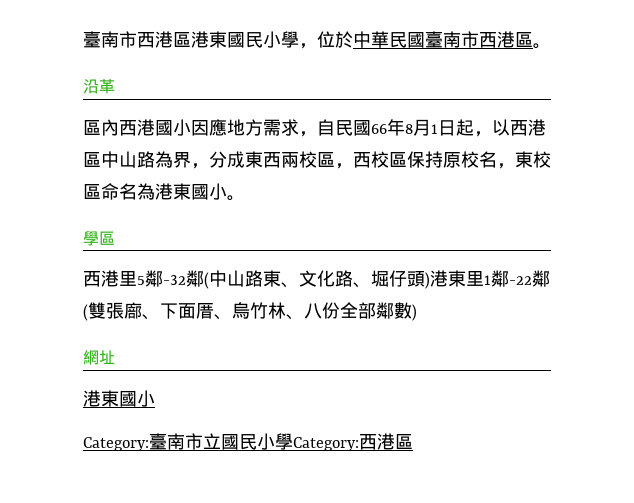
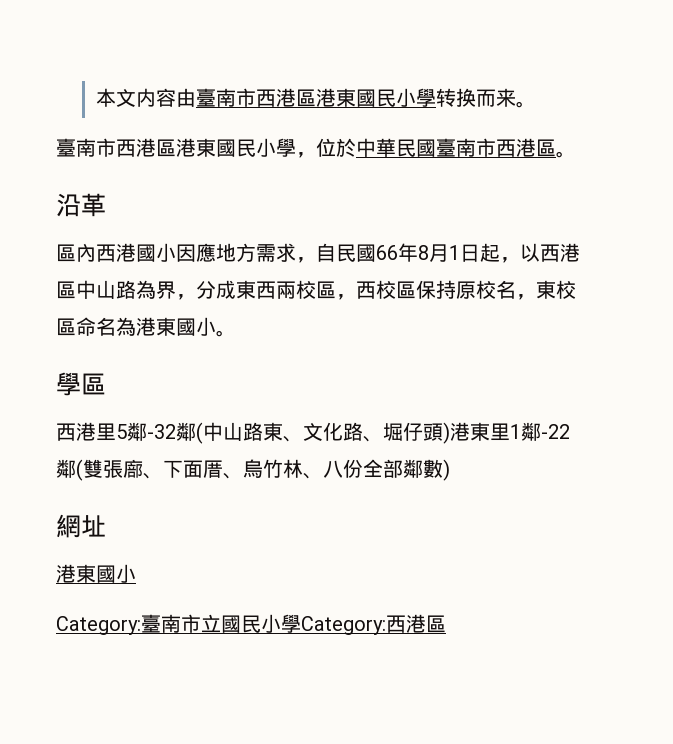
+ 本文内容由臺南市西港區港東國民小學转换而来。

